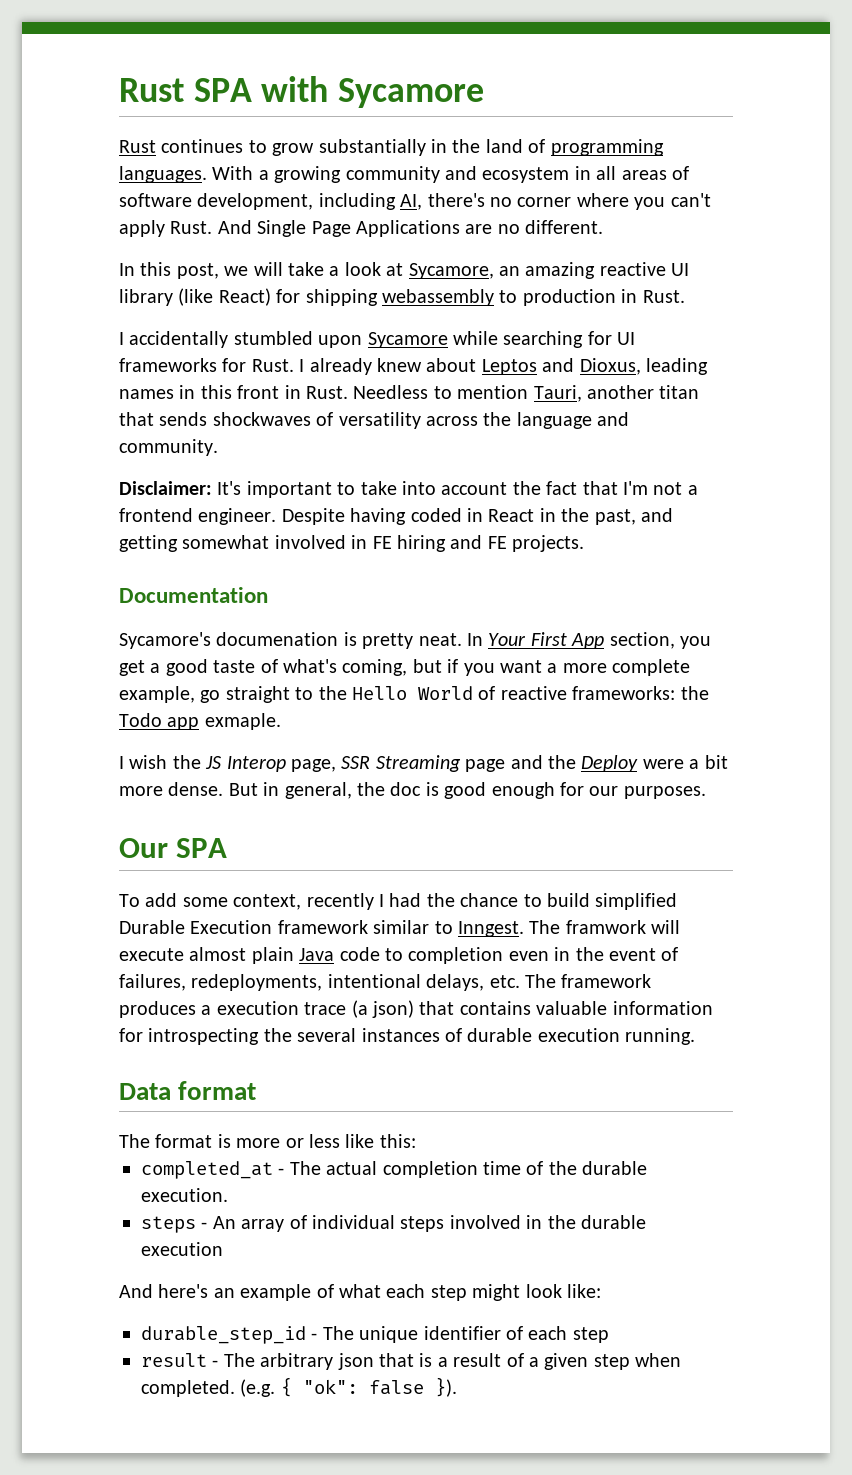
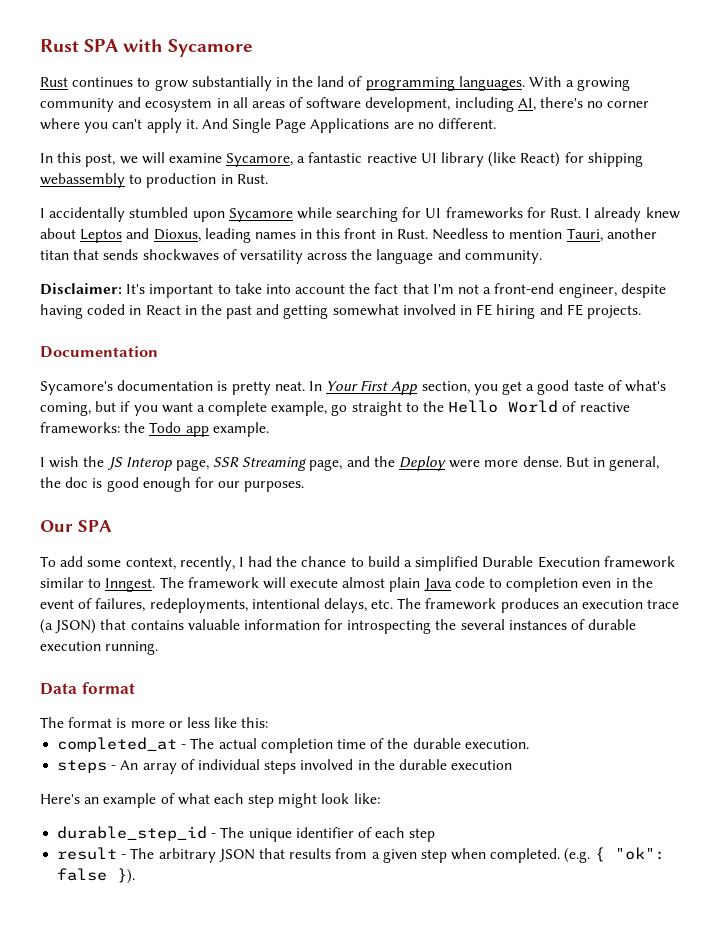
- With a growing community and ecosystem in all areas of software development, including AI, there's no corner where you can't apply Rust.
+ With a growing community and ecosystem in all areas of software development, including AI, there's no corner where you can't apply it.
- In this post, we will take a look at Sycamore, an amazing reactive UI library (like React) for shipping webassembly to production in Rust.
+ In this post, we will examine Sycamore, a fantastic reactive UI library (like React) for shipping webassembly to production in Rust.
- Disclaimer: It's important to take into account the fact that I'm not a frontend engineer. Despite having coded in React in the past, and getting somewhat involved in FE hiring and FE projects.
+ Disclaimer: It's important to take into account the fact that I'm not a front-end engineer, despite having coded in React in the past and getting somewhat involved in FE hiring and FE projects.
- Sycamore's documenation is pretty neat.
+ Sycamore's documentation is pretty neat.
- In Your First App section, you get a good taste of what's coming, but if you want a more complete example, go straight to the Hello World of reactive frameworks: the Todo app exmaple.
+ In Your First App section, you get a good taste of what's coming, but if you want a complete example, go straight to the Hello World of reactive frameworks: the Todo app example.
- I wish the JS Interop page, SSR Streaming page and the Deploy were a bit more dense.
+ I wish the JS Interop page, SSR Streaming page, and the Deploy were more dense.
- To add some context, recently I had the chance to build simplified Durable Execution framework similar to Inngest.
+ To add some context, recently, I had the chance to build a simplified Durable Execution framework similar to Inngest.
- The framwork will execute almost plain Java code to completion even in the event of failures, redeployments, intentional delays, etc. The framework produces a execution trace (a json) that contains valuable information for introspecting the several instances of durable execution running.
+ The framework will execute almost plain Java code to completion even in the event of failures, redeployments, intentional delays, etc. The framework produces an execution trace (a JSON) that contains valuable information for introspecting the several instances of durable execution running.
- And here's an example of what each step might look like:
+ Here's an example of what each step might look like:
- result - The arbitrary json that is a result of a given step when completed.
+ result - The arbitrary JSON that results from a given step when completed.

